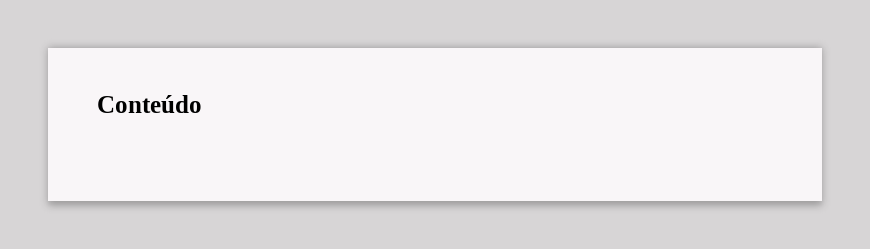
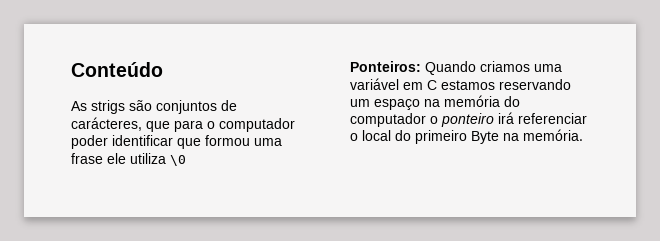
+ As strigs são conjuntos de carácteres, que para o computador poder identificar que formou uma frase ele utiliza \0
+ Ponteiros: Quando criamos uma variável em C estamos reservando um espaço na memória do computador o ponteiro irá referenciar o local do primeiro Byte na memória.

